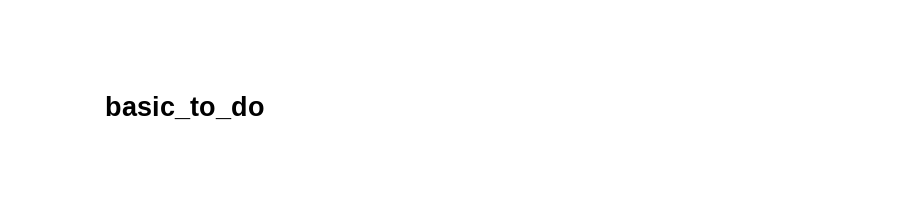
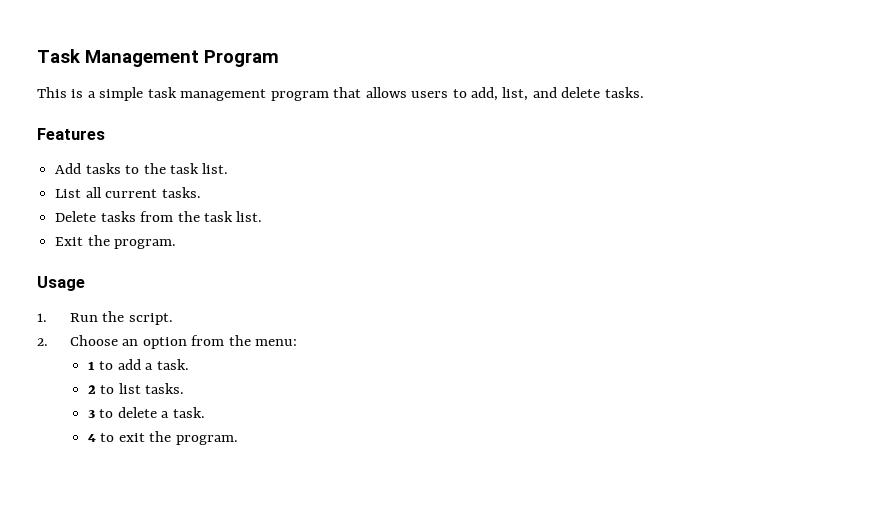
- basic_to_do
+ Task Management Program
+ This is a simple task management program that allows users to add, list, and delete tasks.
+ Features
+ Add tasks to the task list.
+ List all current tasks.
+ Delete tasks from the task list.
+ Exit the program.
+ Usage
+ 1. Run the script.
+ 2. Choose an option from the menu:
+ 1 to add a task.
+ 2 to list tasks.
+ 3 to delete a task.
+ 4 to exit the program.

